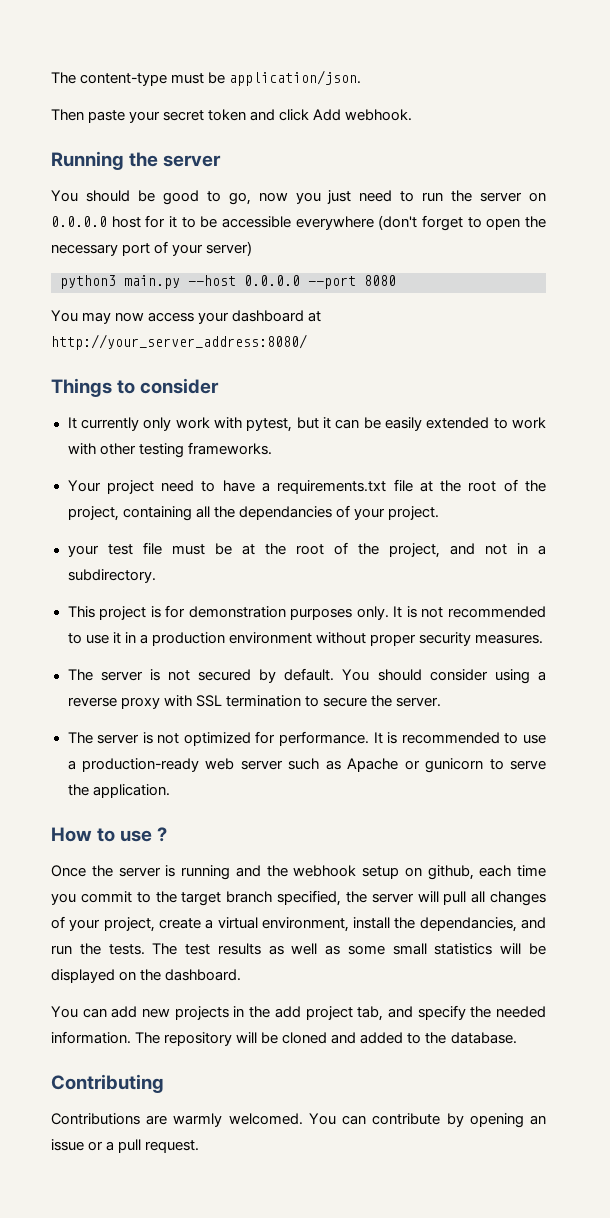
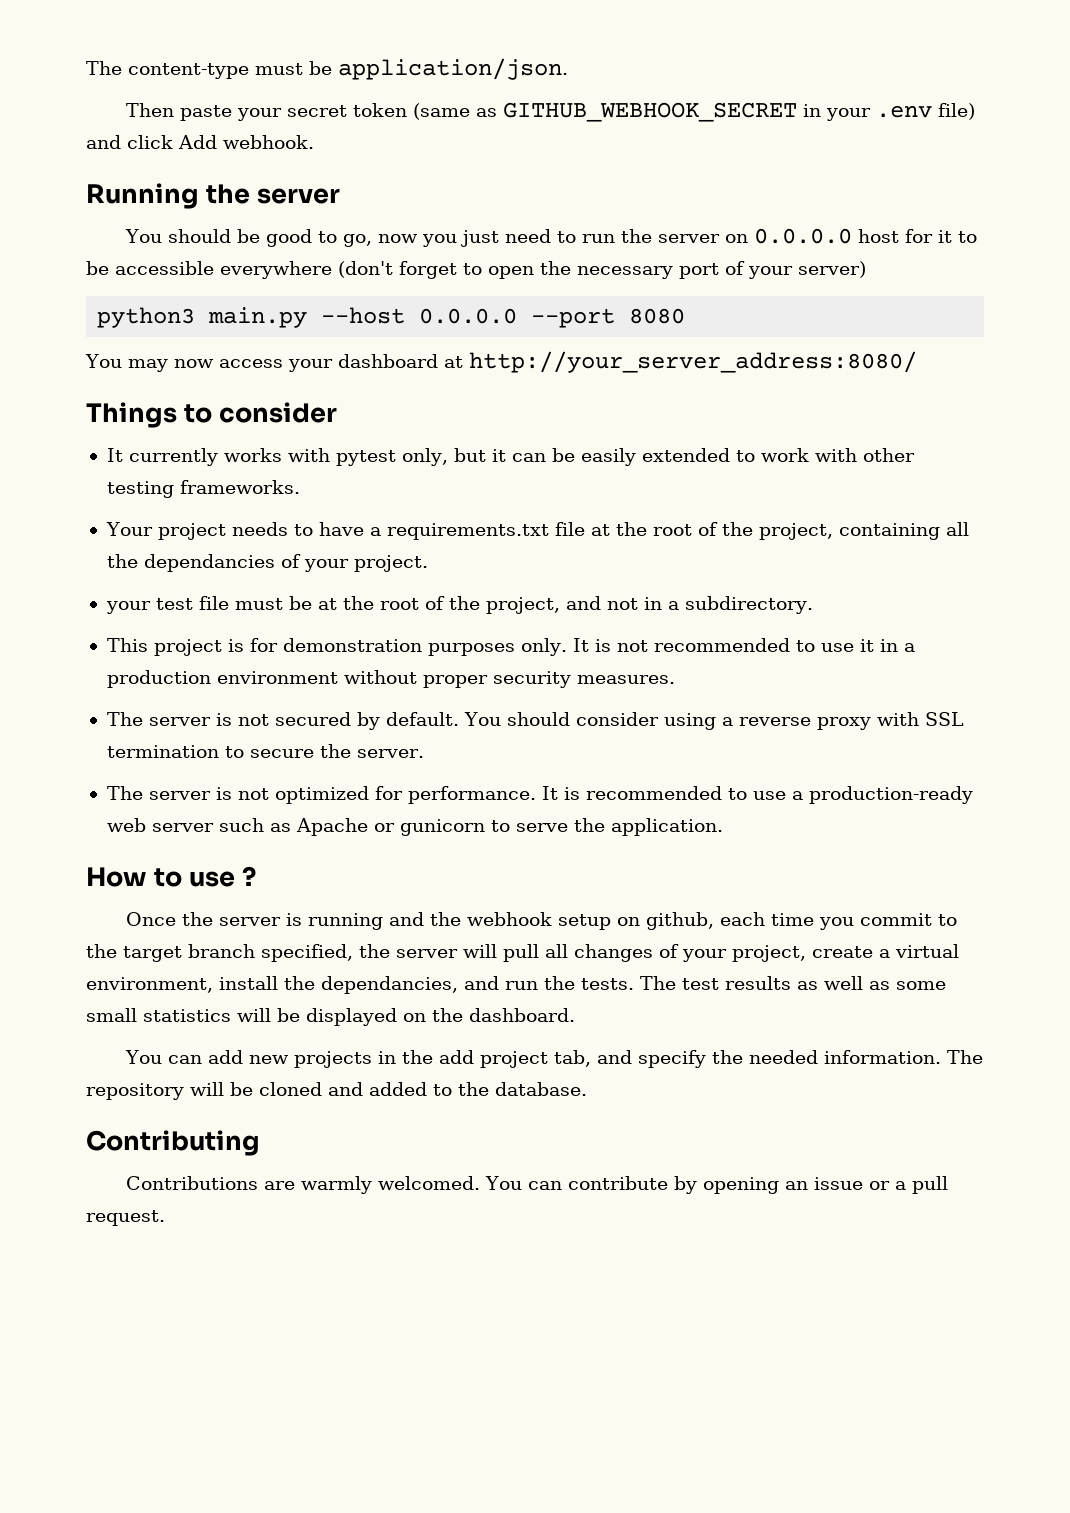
- Then paste your secret token and click Add webhook.
+ Then paste your secret token (same as GITHUB_WEBHOOK_SECRET in your .env file) and click Add webhook.
- It currently only work with pytest, but it can be easily extended to work with other testing frameworks.
+ It currently works with pytest only, but it can be easily extended to work with other testing frameworks.
- Your project need to have a requirements.txt file at the root of the project, containing all the dependancies of your project.
+ Your project needs to have a requirements.txt file at the root of the project, containing all the dependancies of your project.

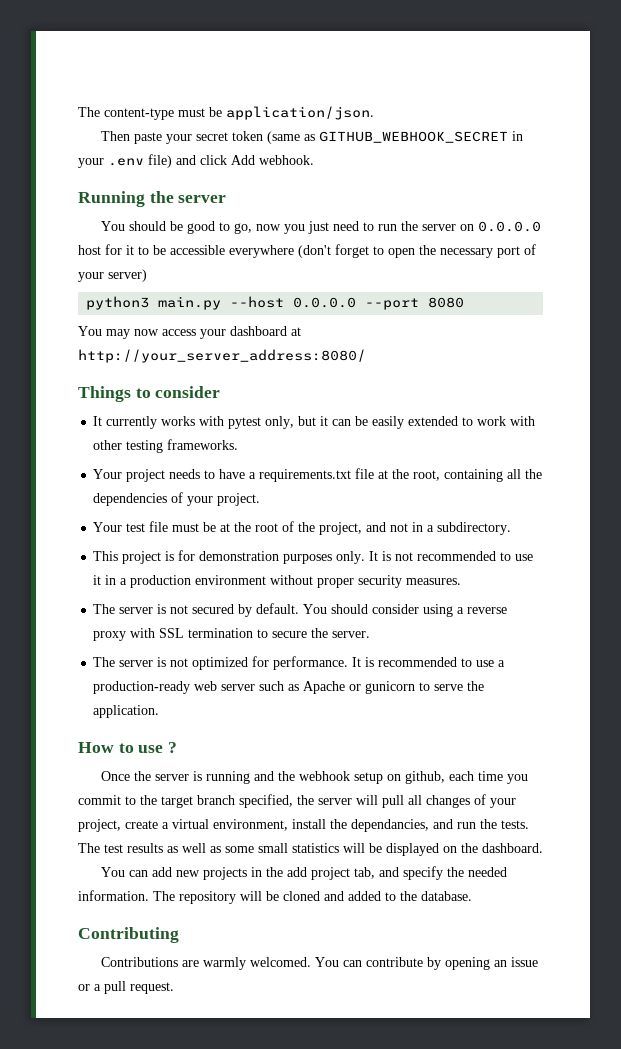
- Your project needs to have a requirements.txt file at the root of the project, containing all the dependancies of your project.
+ Your project needs to have a requirements.txt file at the root, containing all the dependencies of your project.
- your test file must be at the root of the project, and not in a subdirectory.
+ Your test file must be at the root of the project, and not in a subdirectory.

